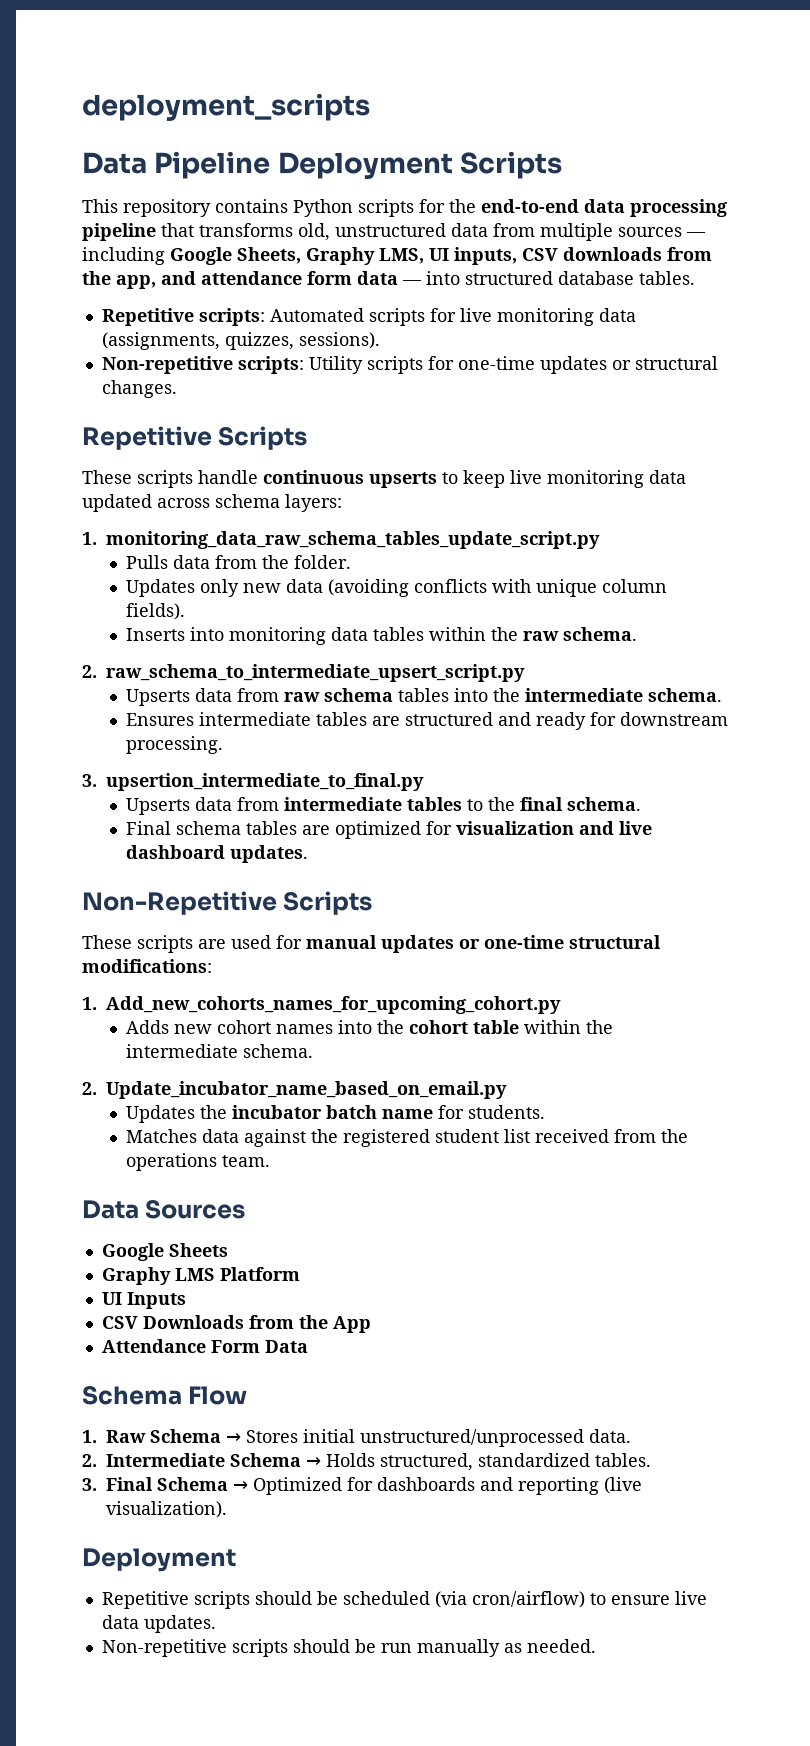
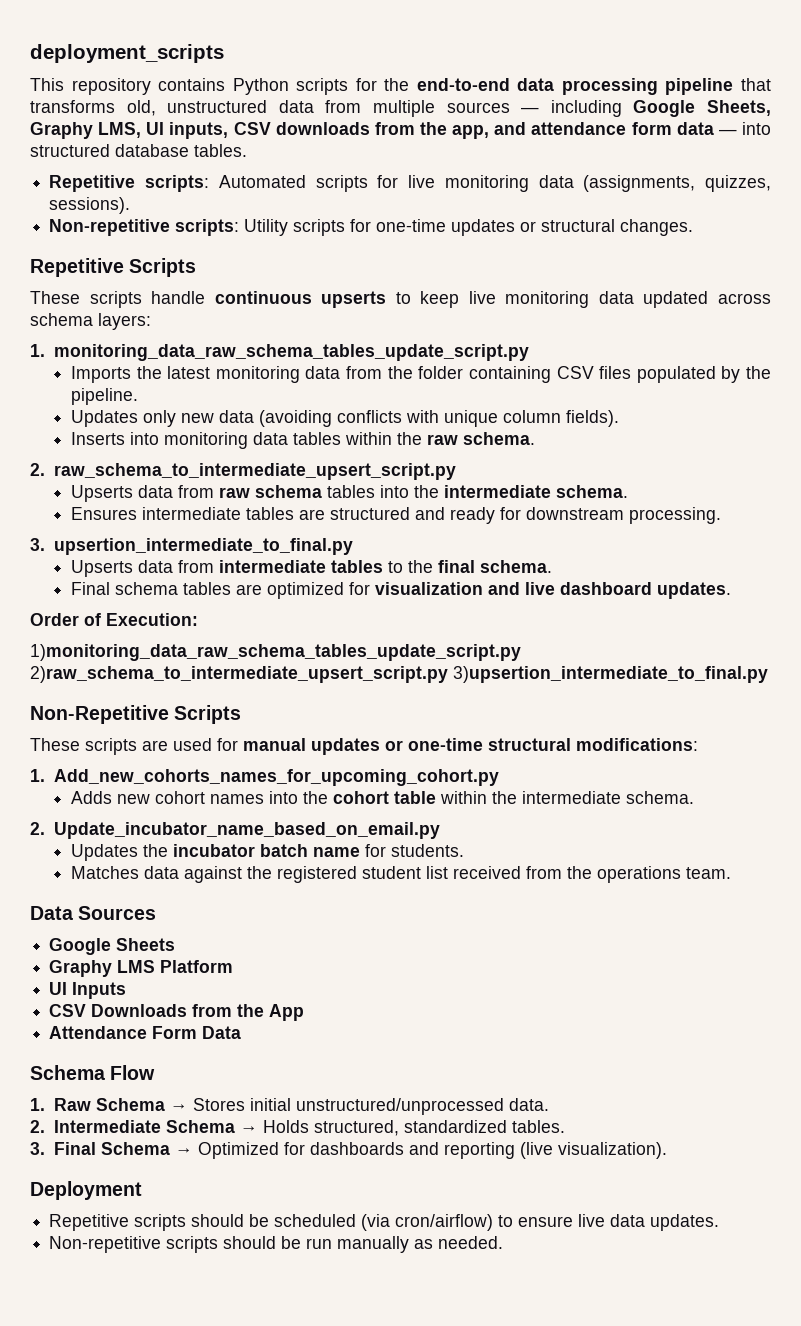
- Data Pipeline Deployment Scripts
- Pulls data from the folder.
+ Imports the latest monitoring data from the folder containing CSV files populated by the pipeline.
+ Order of Execution:
+ 1)monitoring_data_raw_schema_tables_update_script.py 2)raw_schema_to_intermediate_upsert_script.py 3)upsertion_intermediate_to_final.py

